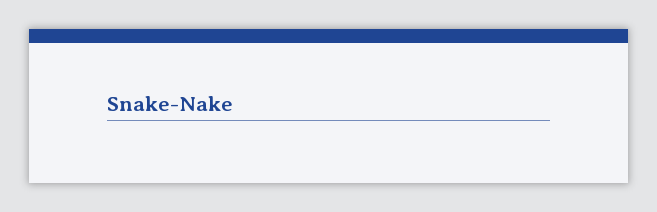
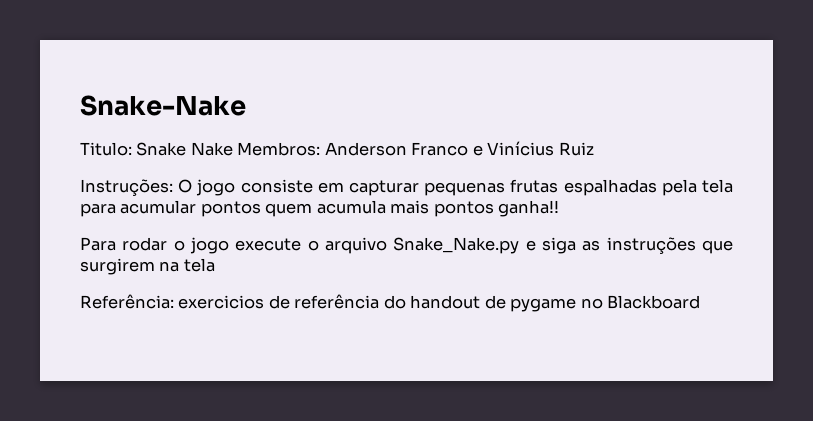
+ Titulo: Snake Nake Membros: Anderson Franco e Vinícius Ruiz
+ Instruções: O jogo consiste em capturar pequenas frutas espalhadas pela tela para acumular pontos quem acumula mais pontos ganha!!
+ Para rodar o jogo execute o arquivo Snake_Nake.py e siga as instruções que surgirem na tela
+ Referência: exercicios de referência do handout de pygame no Blackboard

